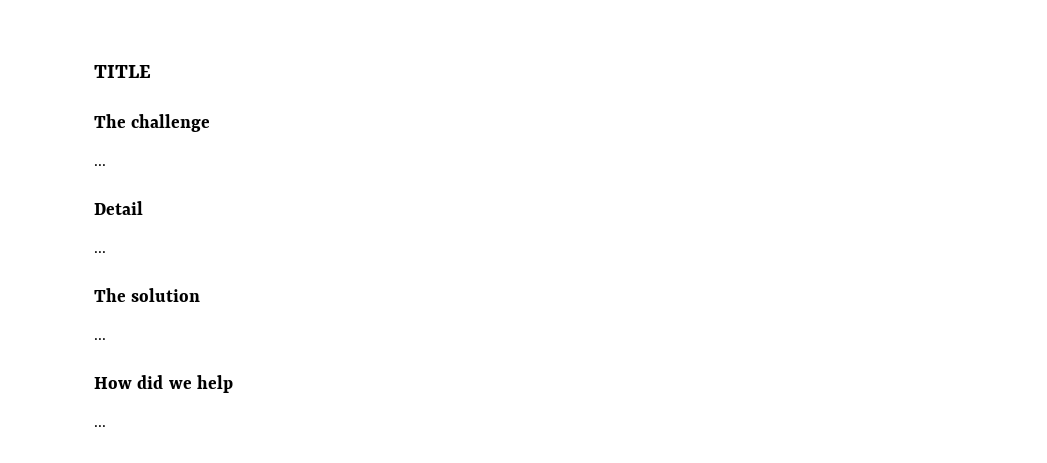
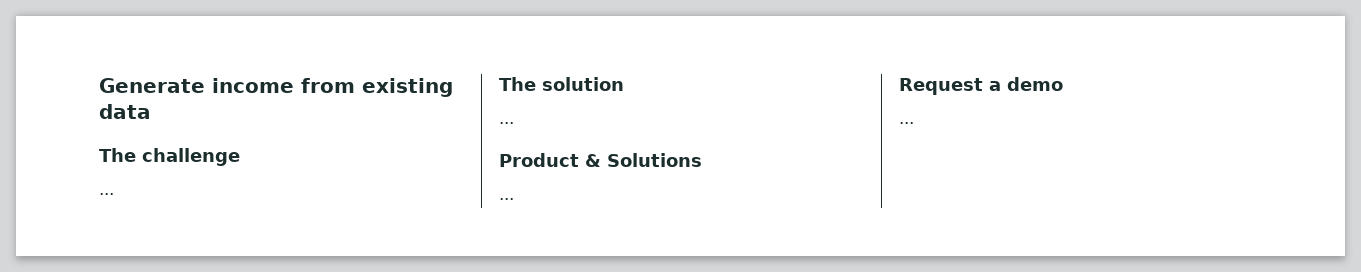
- TITLE
+ Generate income from existing data
- Detail
- ...
- How did we help
+ Product & Solutions
+ ...
+ Request a demo

